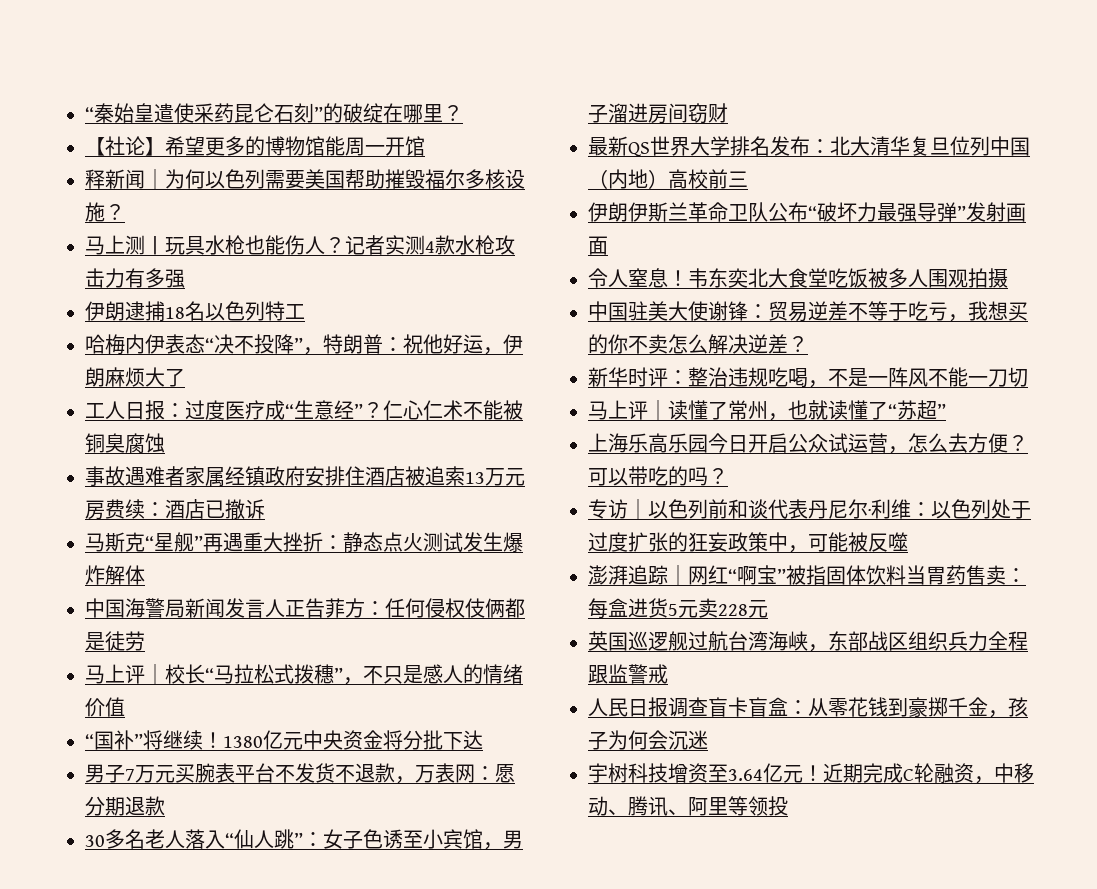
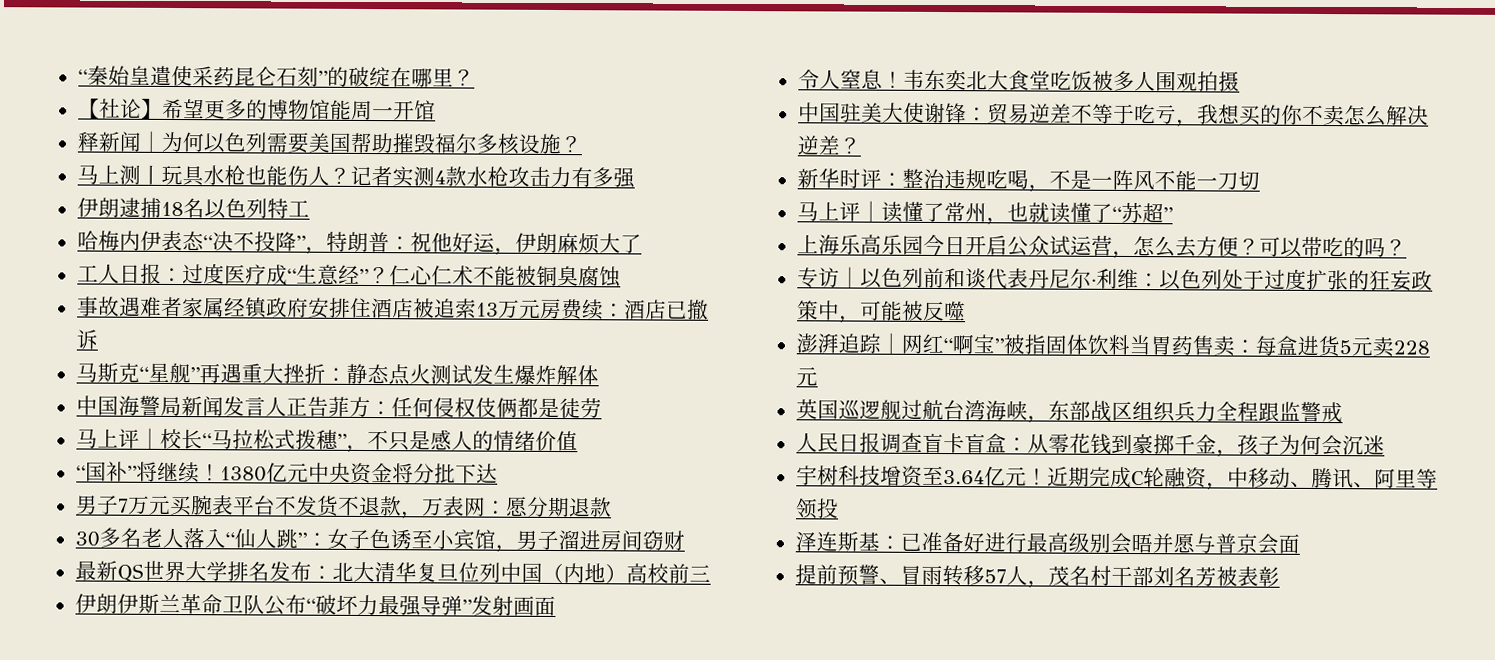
+ 泽连斯基：已准备好进行最高级别会晤并愿与普京会面
+ 提前预警、冒雨转移57人，茂名村干部刘名芳被表彰

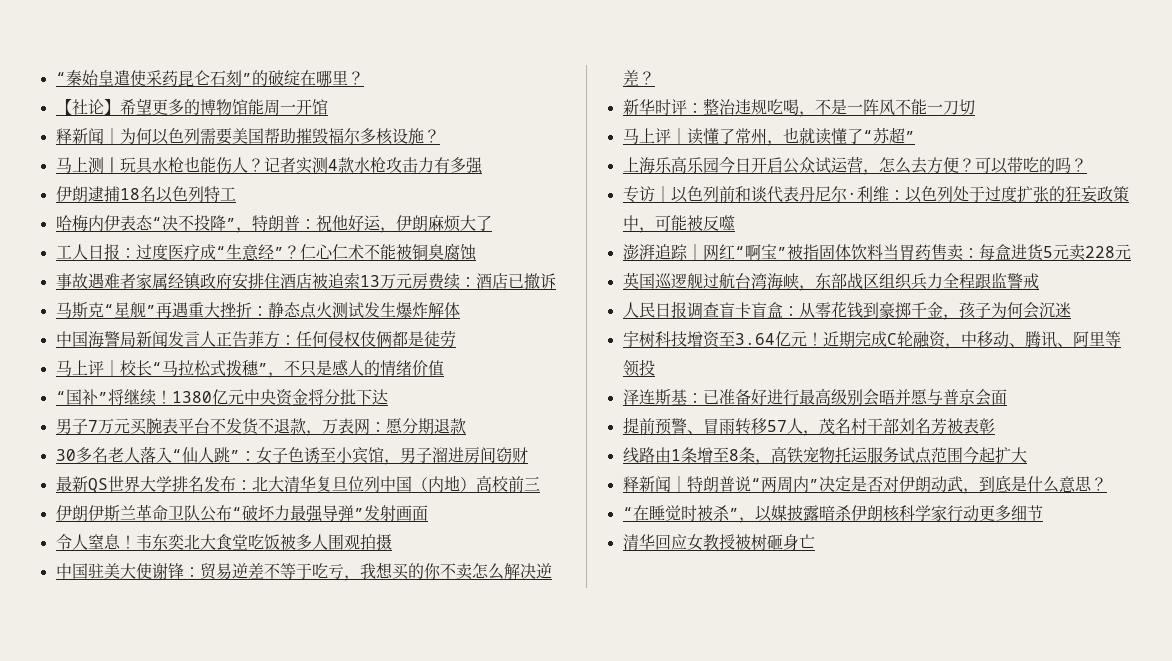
+ 线路由1条增至8条，高铁宠物托运服务试点范围今起扩大
+ 释新闻｜特朗普说“两周内”决定是否对伊朗动武，到底是什么意思？
+ “在睡觉时被杀”，以媒披露暗杀伊朗核科学家行动更多细节
+ 清华回应女教授被树砸身亡

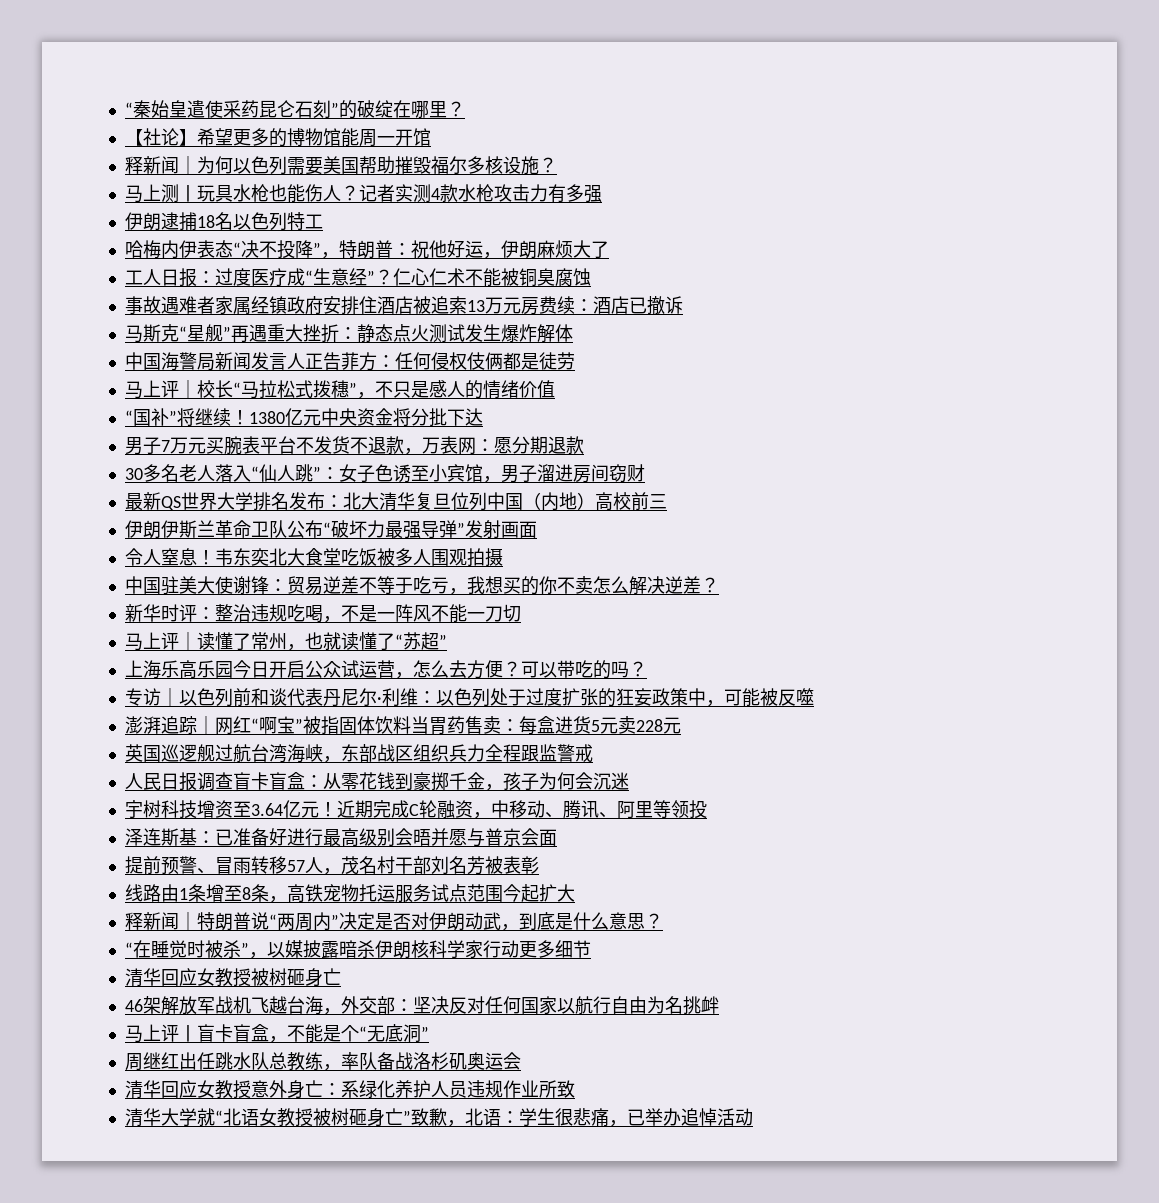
+ 46架解放军战机飞越台海，外交部：坚决反对任何国家以航行自由为名挑衅
+ 马上评丨盲卡盲盒，不能是个“无底洞”
+ 周继红出任跳水队总教练，率队备战洛杉矶奥运会
+ 清华回应女教授意外身亡：系绿化养护人员违规作业所致
+ 清华大学就“北语女教授被树砸身亡”致歉，北语：学生很悲痛，已举办追悼活动

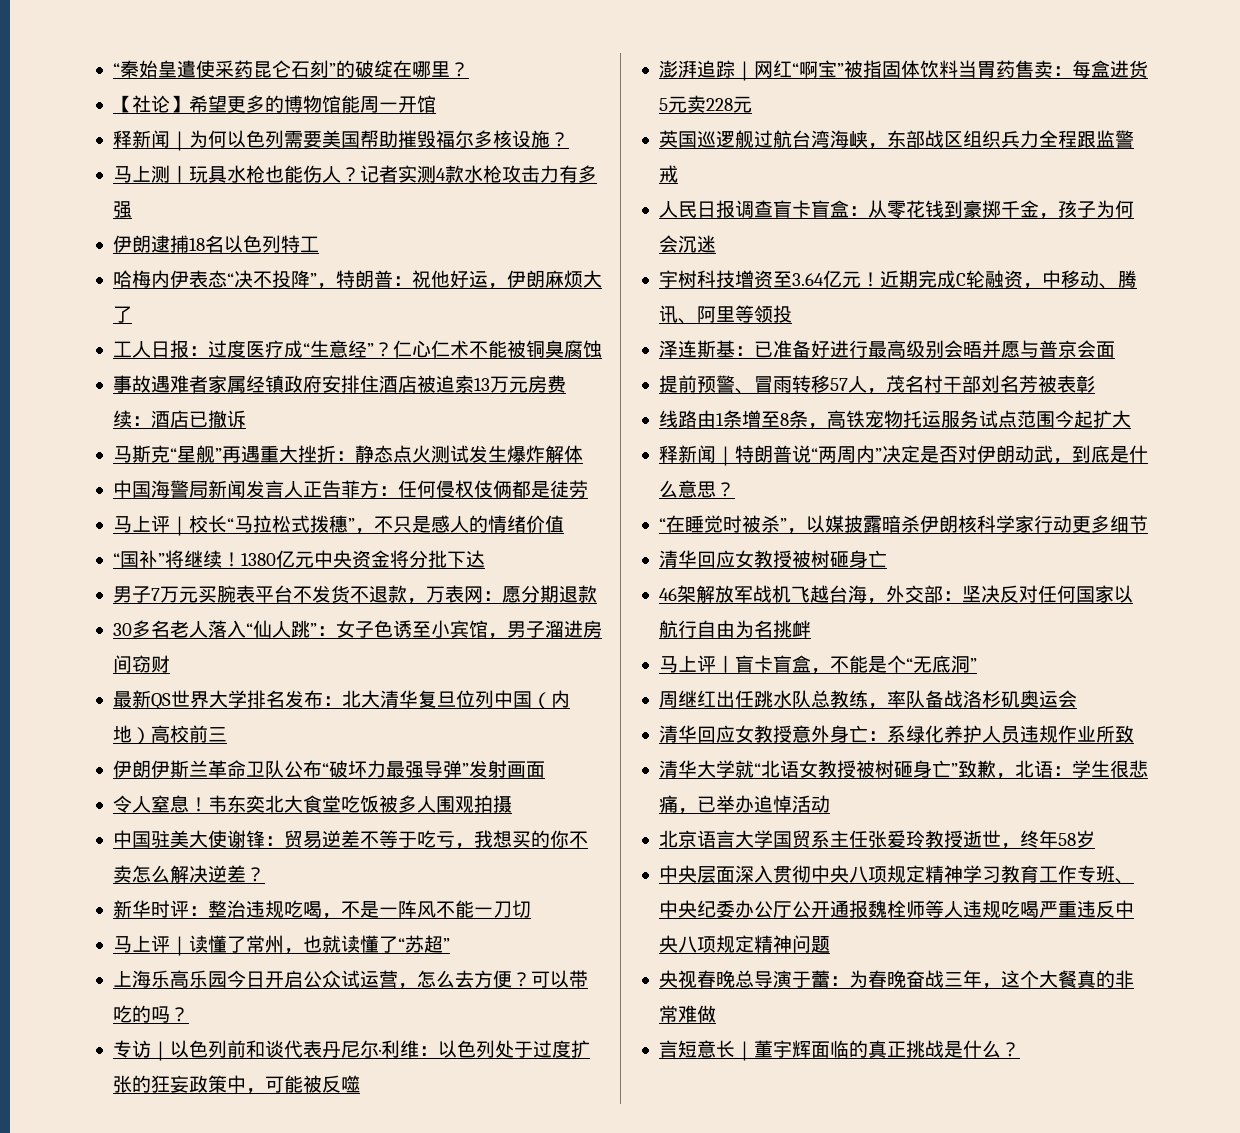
+ 北京语言大学国贸系主任张爱玲教授逝世，终年58岁
+ 中央层面深入贯彻中央八项规定精神学习教育工作专班、中央纪委办公厅公开通报魏栓师等人违规吃喝严重违反中央八项规定精神问题
+ 央视春晚总导演于蕾：为春晚奋战三年，这个大餐真的非常难做
+ 言短意长｜董宇辉面临的真正挑战是什么？

